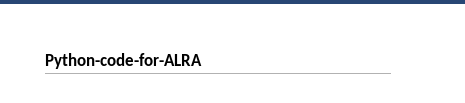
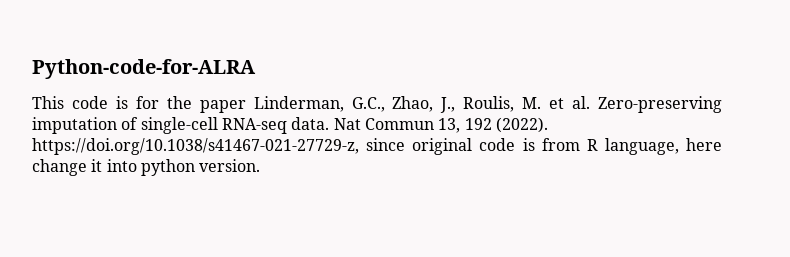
+ This code is for the paper Linderman, G.C., Zhao, J., Roulis, M. et al. Zero-preserving imputation of single-cell RNA-seq data. Nat Commun 13, 192 (2022). https://doi.org/10.1038/s41467-021-27729-z, since original code is from R language, here change it into python version.

